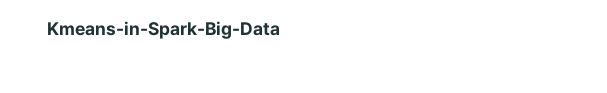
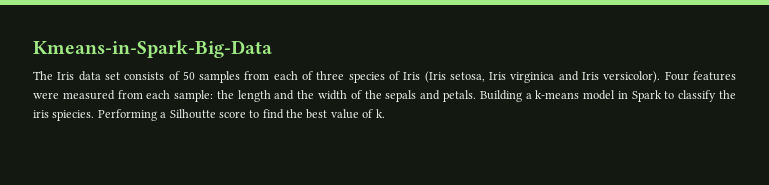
+ The Iris data set consists of 50 samples from each of three species of Iris (Iris setosa, Iris virginica and Iris versicolor). Four features were measured from each sample: the length and the width of the sepals and petals. Building a k-means model in Spark to classify the iris spiecies. Performing a Silhoutte score to find the best value of k.

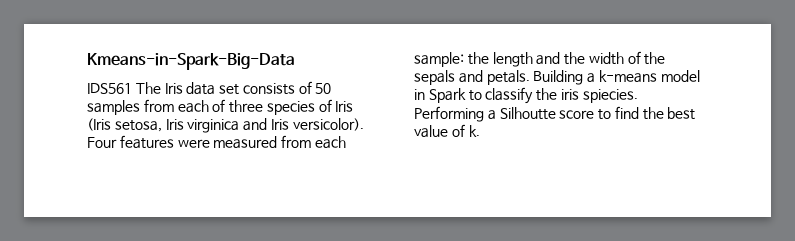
- The Iris data set consists of 50 samples from each of three species of Iris (Iris setosa, Iris virginica and Iris versicolor).
+ IDS561 The Iris data set consists of 50 samples from each of three species of Iris (Iris setosa, Iris virginica and Iris versicolor).

